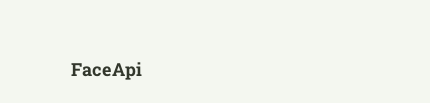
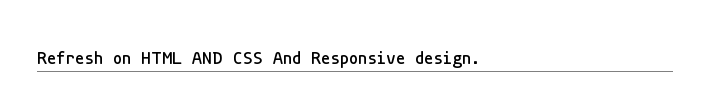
- FaceApi
+ Refresh on HTML AND CSS And Responsive design.

